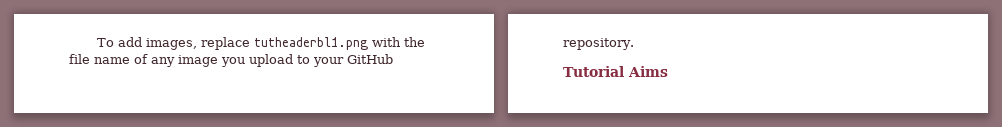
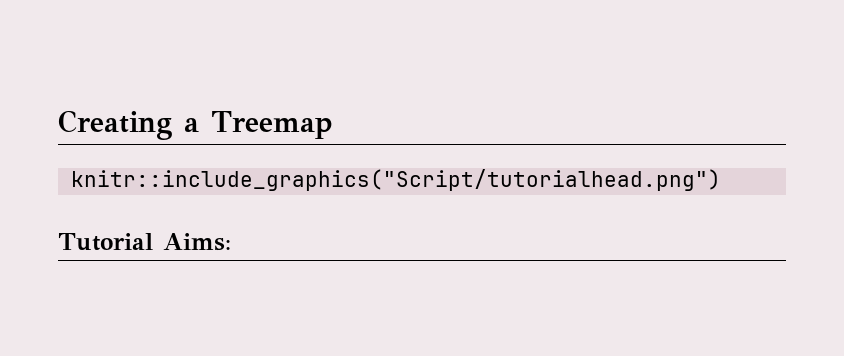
- To add images, replace tutheaderbl1.png with the file name of any image you upload to your GitHub repository.
+ Creating a Treemap
+ knitr::include_graphics("Script/tutorialhead.png")
- Tutorial Aims
+ Tutorial Aims:

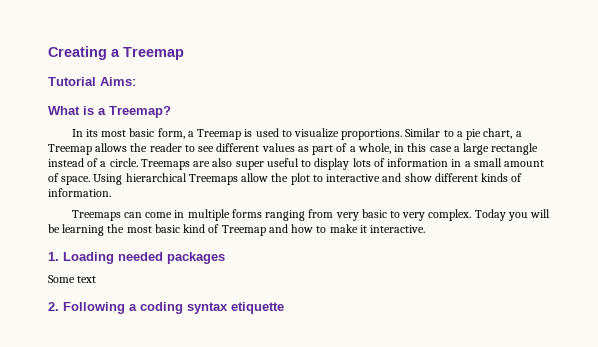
- knitr::include_graphics("Script/tutorialhead.png")
+ What is a Treemap?
+ In its most basic form, a Treemap is used to visualize proportions. Similar to a pie chart, a Treemap allows the reader to see different values as part of a whole, in this case a large rectangle instead of a circle. Treemaps are also super useful to display lots of information in a small amount of space. Using hierarchical Treemaps allow the plot to interactive and show different kinds of information.
+ Treemaps can come in multiple forms ranging from very basic to very complex. Today you will be learning the most basic kind of Treemap and how to make it interactive.
+ 1. Loading needed packages
+ Some text
+ 2. Following a coding syntax etiquette

